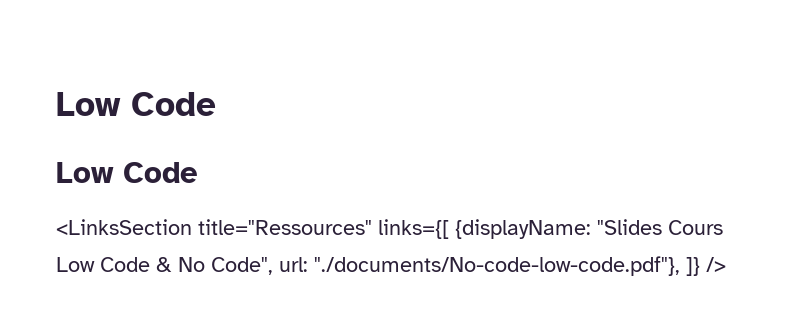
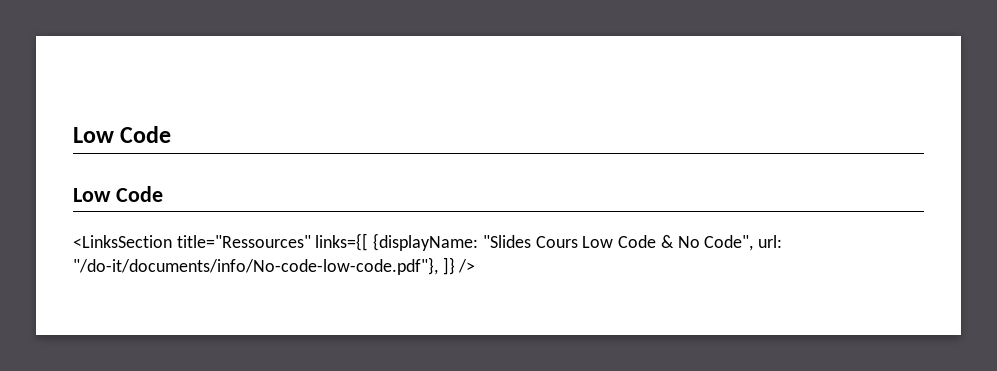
- <LinksSection title="Ressources" links={[ {displayName: "Slides Cours Low Code & No Code", url: "./documents/No-code-low-code.pdf"}, ]} />
+ <LinksSection title="Ressources" links={[ {displayName: "Slides Cours Low Code & No Code", url: "/do-it/documents/info/No-code-low-code.pdf"}, ]} />

